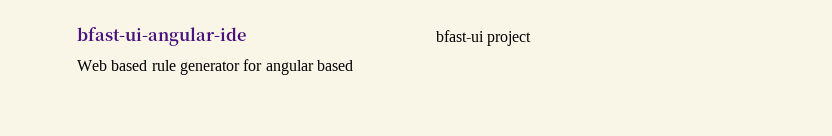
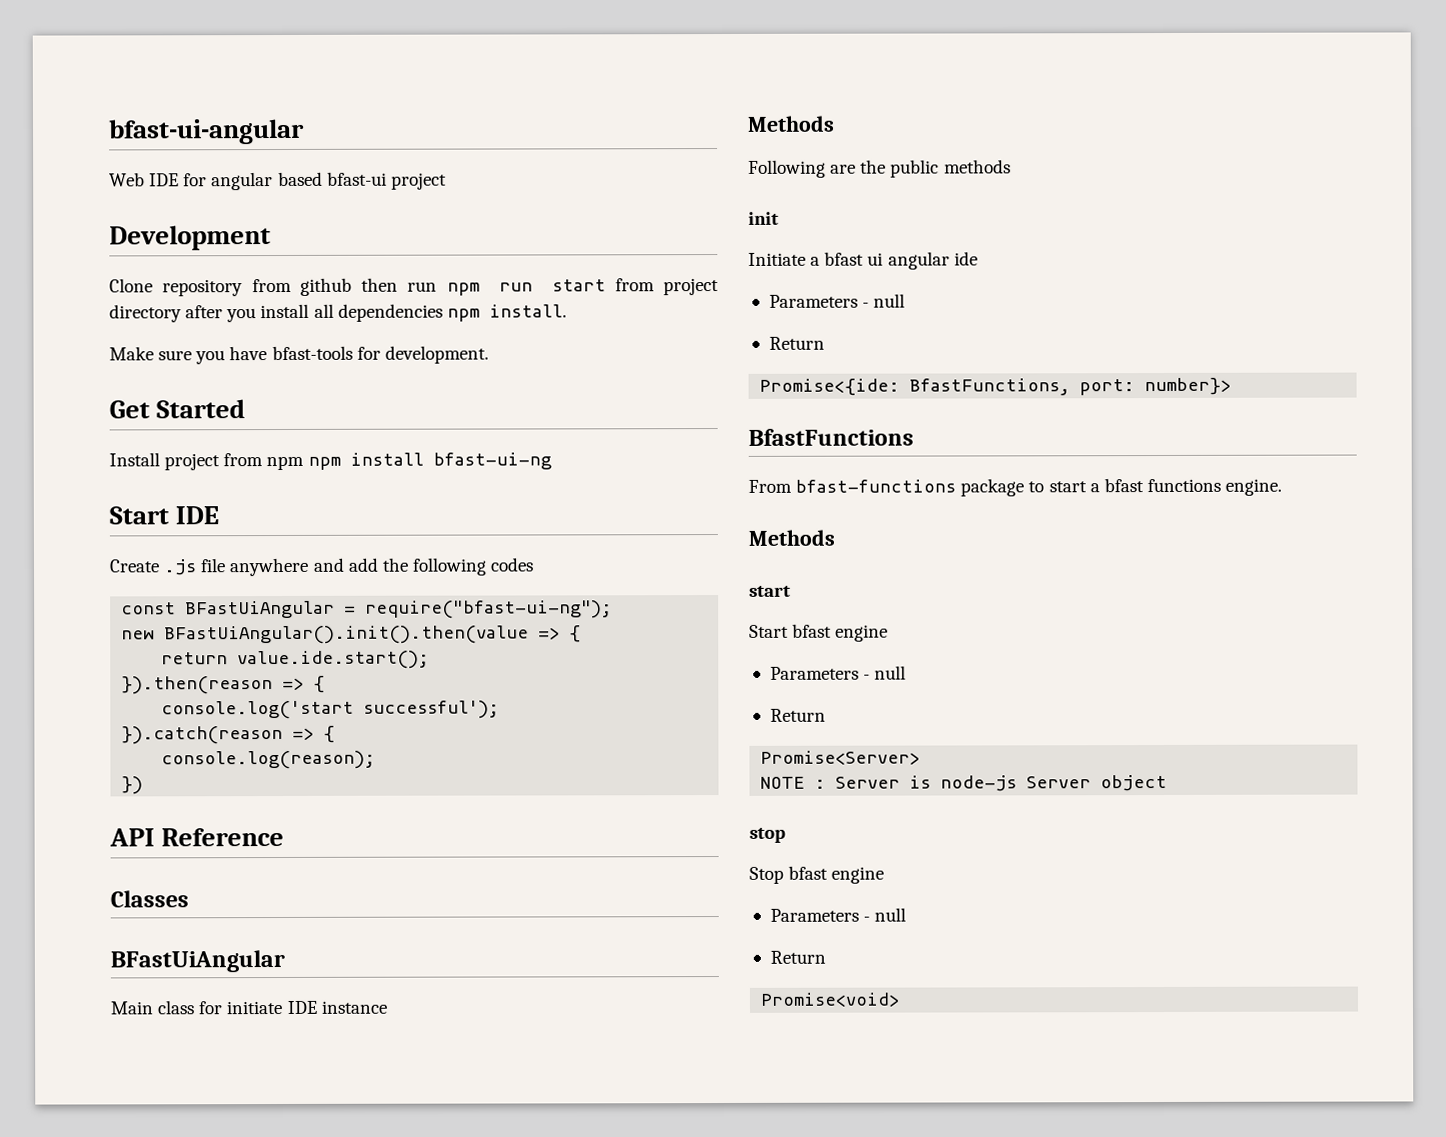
- bfast-ui-angular-ide
+ bfast-ui-angular
- Web based rule generator for angular based bfast-ui project
+ Web IDE for angular based bfast-ui project
+ Development
+ Clone repository from github then run npm run start from project directory after you install all dependencies npm install.
+ Make sure you have bfast-tools for development.
+ Get Started
+ Install project from npm npm install bfast-ui-ng
+ Start IDE
+ Create .js file anywhere and add the following codes
+ const BFastUiAngular = require("bfast-ui-ng");
+ new BFastUiAngular().init().then(value => {
+ return value.ide.start();
+ }).then(reason => {
+ console.log('start successful');
+ }).catch(reason => {
+ console.log(reason);
+ })
+ API Reference
+ Classes
+ BFastUiAngular
+ Main class for initiate IDE instance
+ Methods
+ Following are the public methods
+ init
+ Initiate a bfast ui angular ide
+ Parameters - null
+ Return
+ Promise<{ide: BfastFunctions, port: number}>
+ BfastFunctions
+ From bfast-functions package to start a bfast functions engine.
+ Methods
+ start
+ Start bfast engine
+ Parameters - null
+ Return
+ Promise<Server>
+ NOTE : Server is node-js Server object
+ stop
+ Stop bfast engine
+ Parameters - null
+ Return
+ Promise<void>

